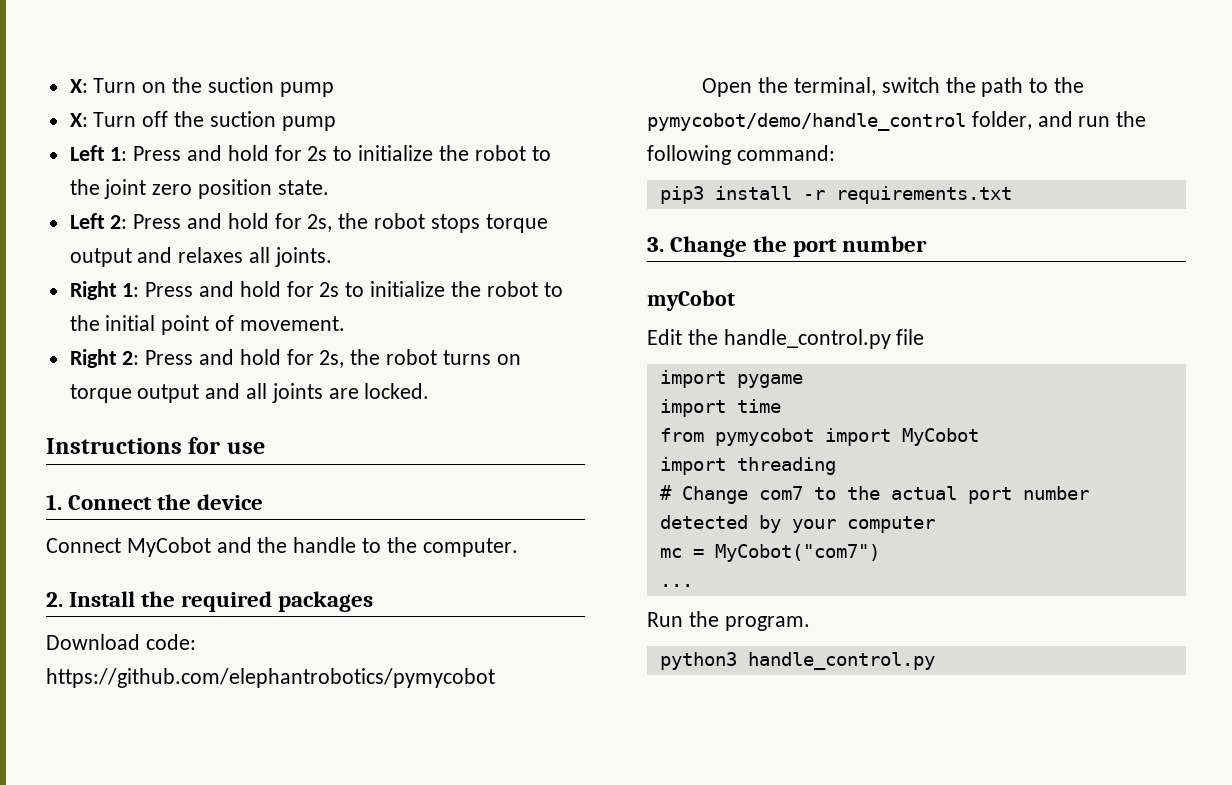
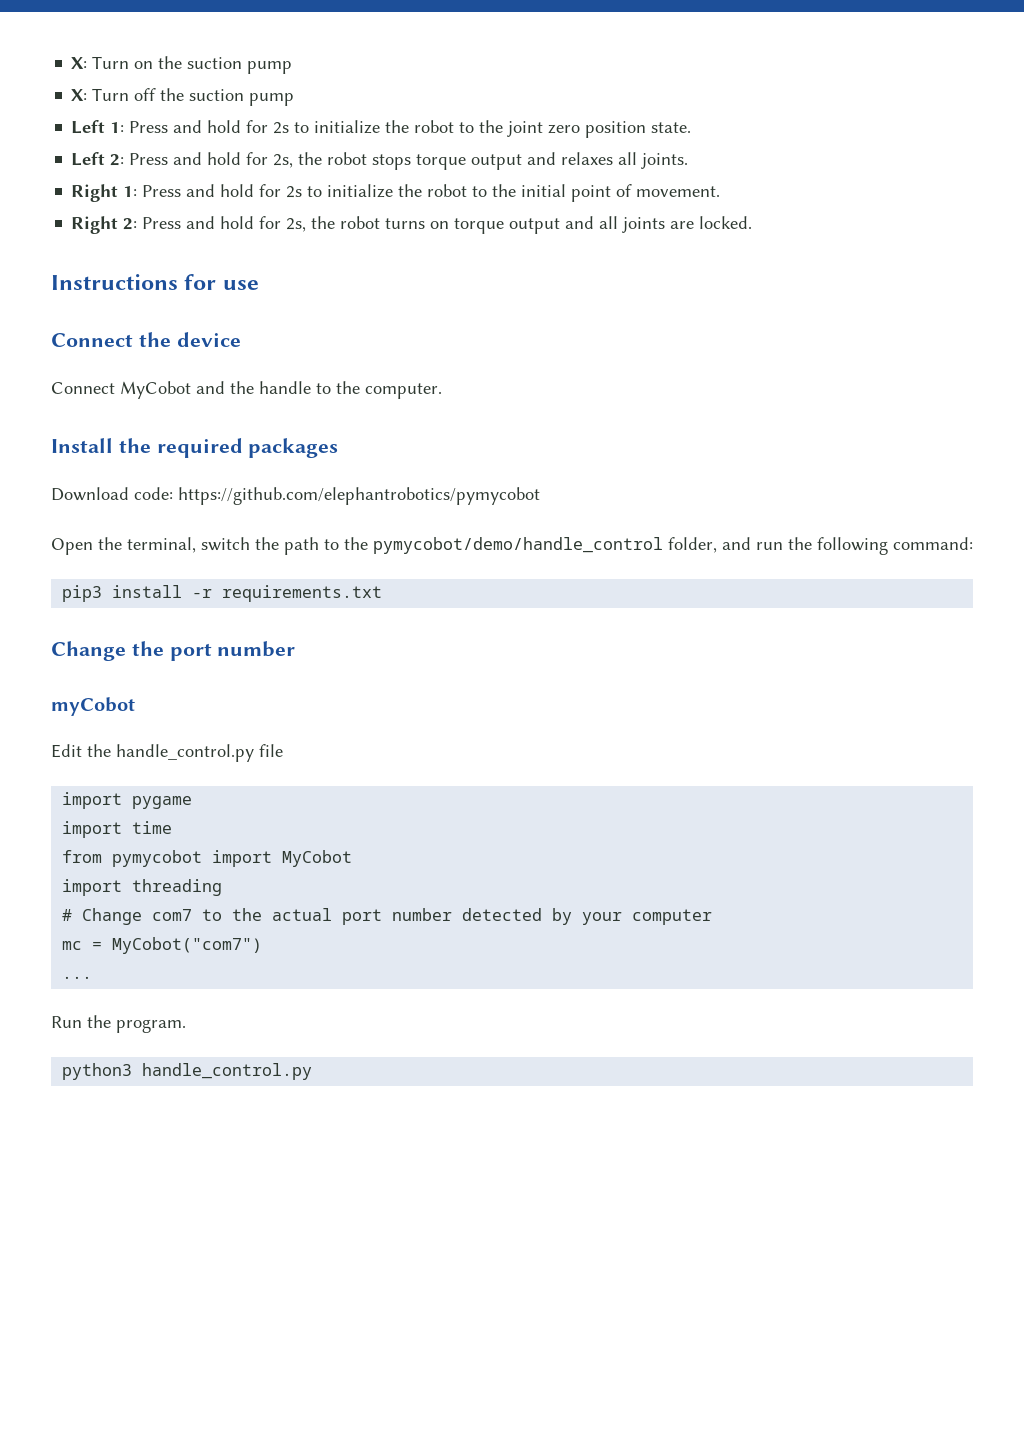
- 1. Connect the device
+ Connect the device
- 2. Install the required packages
+ Install the required packages
- 3. Change the port number
+ Change the port number

